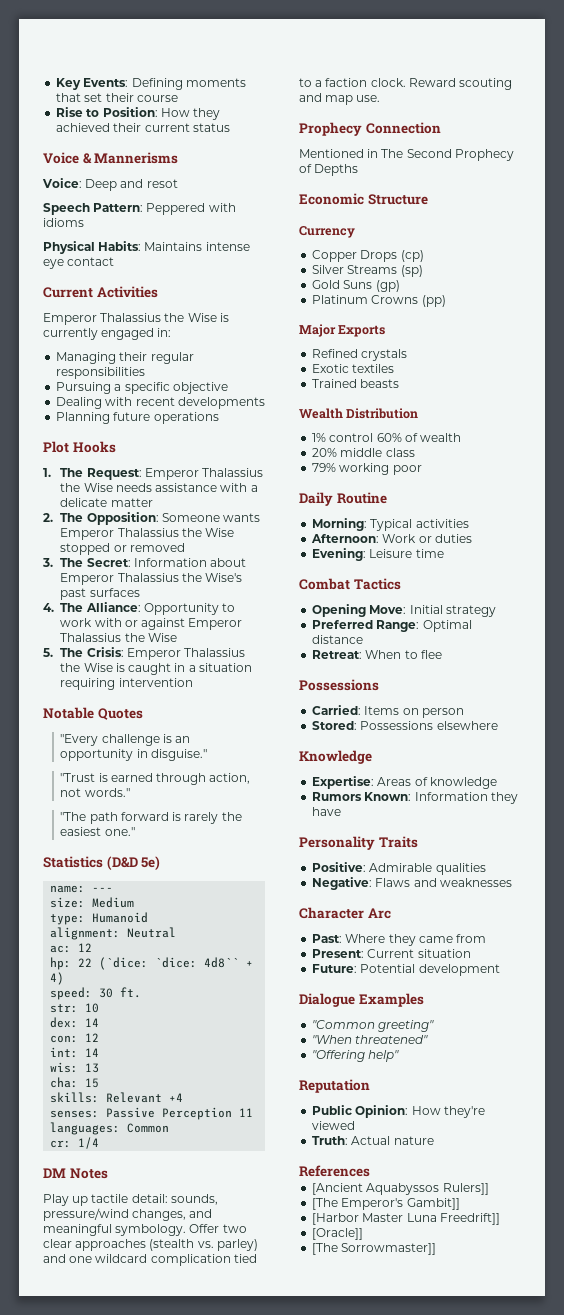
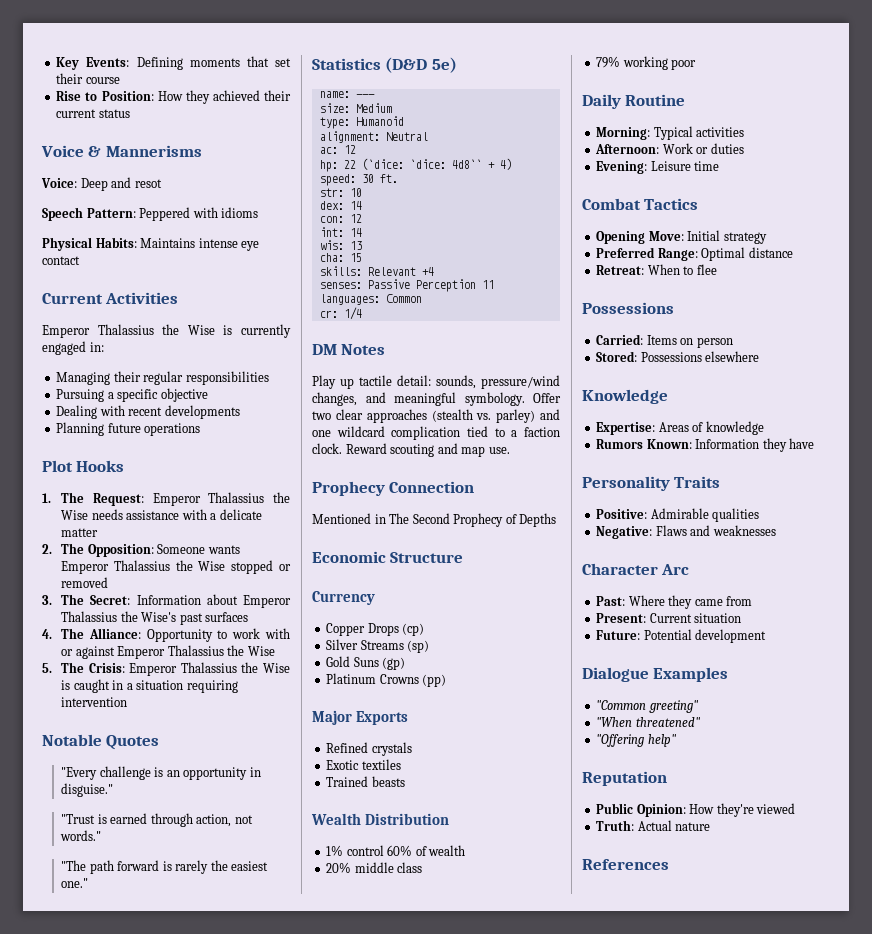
- [Ancient Aquabyssos Rulers]]
- [The Emperor's Gambit]]
- [Harbor Master Luna Freedrift]]
- [Oracle]]
- [The Sorrowmaster]]

